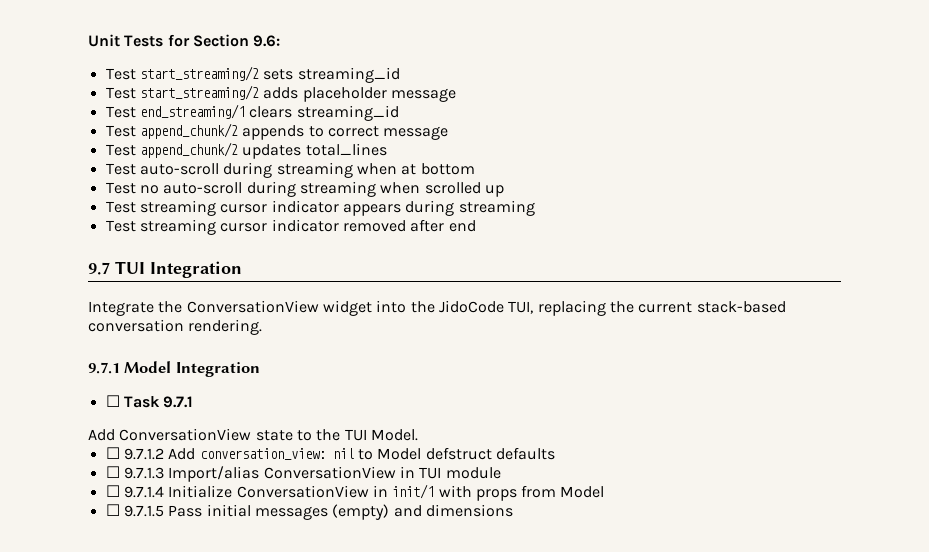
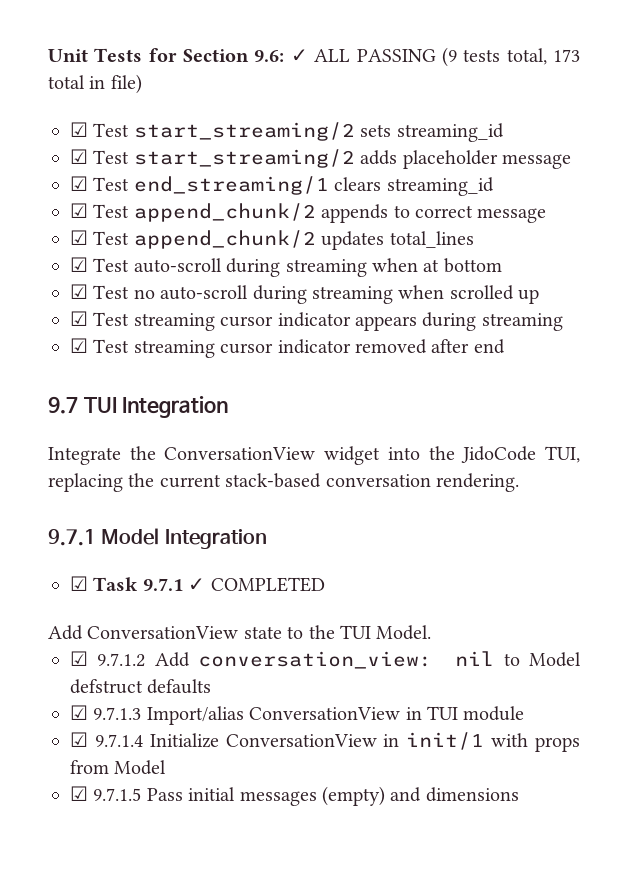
- Unit Tests for Section 9.6:
- Test start_streaming/2 sets streaming_id
+ Unit Tests for Section 9.6: ✓ ALL PASSING (9 tests total, 173 total in file)
+ ☑ Test start_streaming/2 sets streaming_id
- Test start_streaming/2 adds placeholder message
+ ☑ Test start_streaming/2 adds placeholder message
- Test end_streaming/1 clears streaming_id
+ ☑ Test end_streaming/1 clears streaming_id
- Test append_chunk/2 appends to correct message
+ ☑ Test append_chunk/2 appends to correct message
- Test append_chunk/2 updates total_lines
+ ☑ Test append_chunk/2 updates total_lines
- Test auto-scroll during streaming when at bottom
+ ☑ Test auto-scroll during streaming when at bottom
- Test no auto-scroll during streaming when scrolled up
+ ☑ Test no auto-scroll during streaming when scrolled up
- Test streaming cursor indicator appears during streaming
+ ☑ Test streaming cursor indicator appears during streaming
- Test streaming cursor indicator removed after end
+ ☑ Test streaming cursor indicator removed after end
- ☐ Task 9.7.1
+ ☑ Task 9.7.1 ✓ COMPLETED
- ☐ 9.7.1.2 Add conversation_view: nil to Model defstruct defaults
+ ☑ 9.7.1.2 Add conversation_view: nil to Model defstruct defaults
- ☐ 9.7.1.3 Import/alias ConversationView in TUI module
+ ☑ 9.7.1.3 Import/alias ConversationView in TUI module
- ☐ 9.7.1.4 Initialize ConversationView in init/1 with props from Model
+ ☑ 9.7.1.4 Initialize ConversationView in init/1 with props from Model
- ☐ 9.7.1.5 Pass initial messages (empty) and dimensions
+ ☑ 9.7.1.5 Pass initial messages (empty) and dimensions

